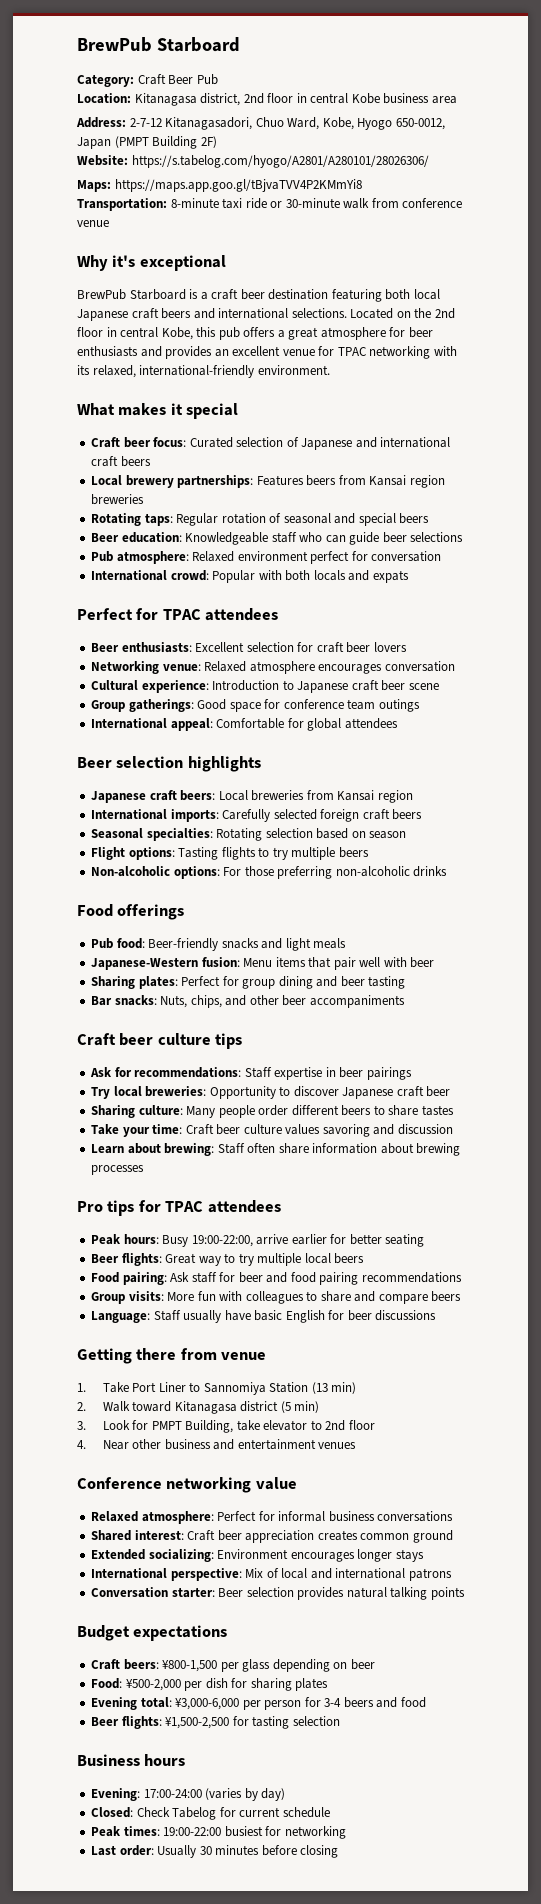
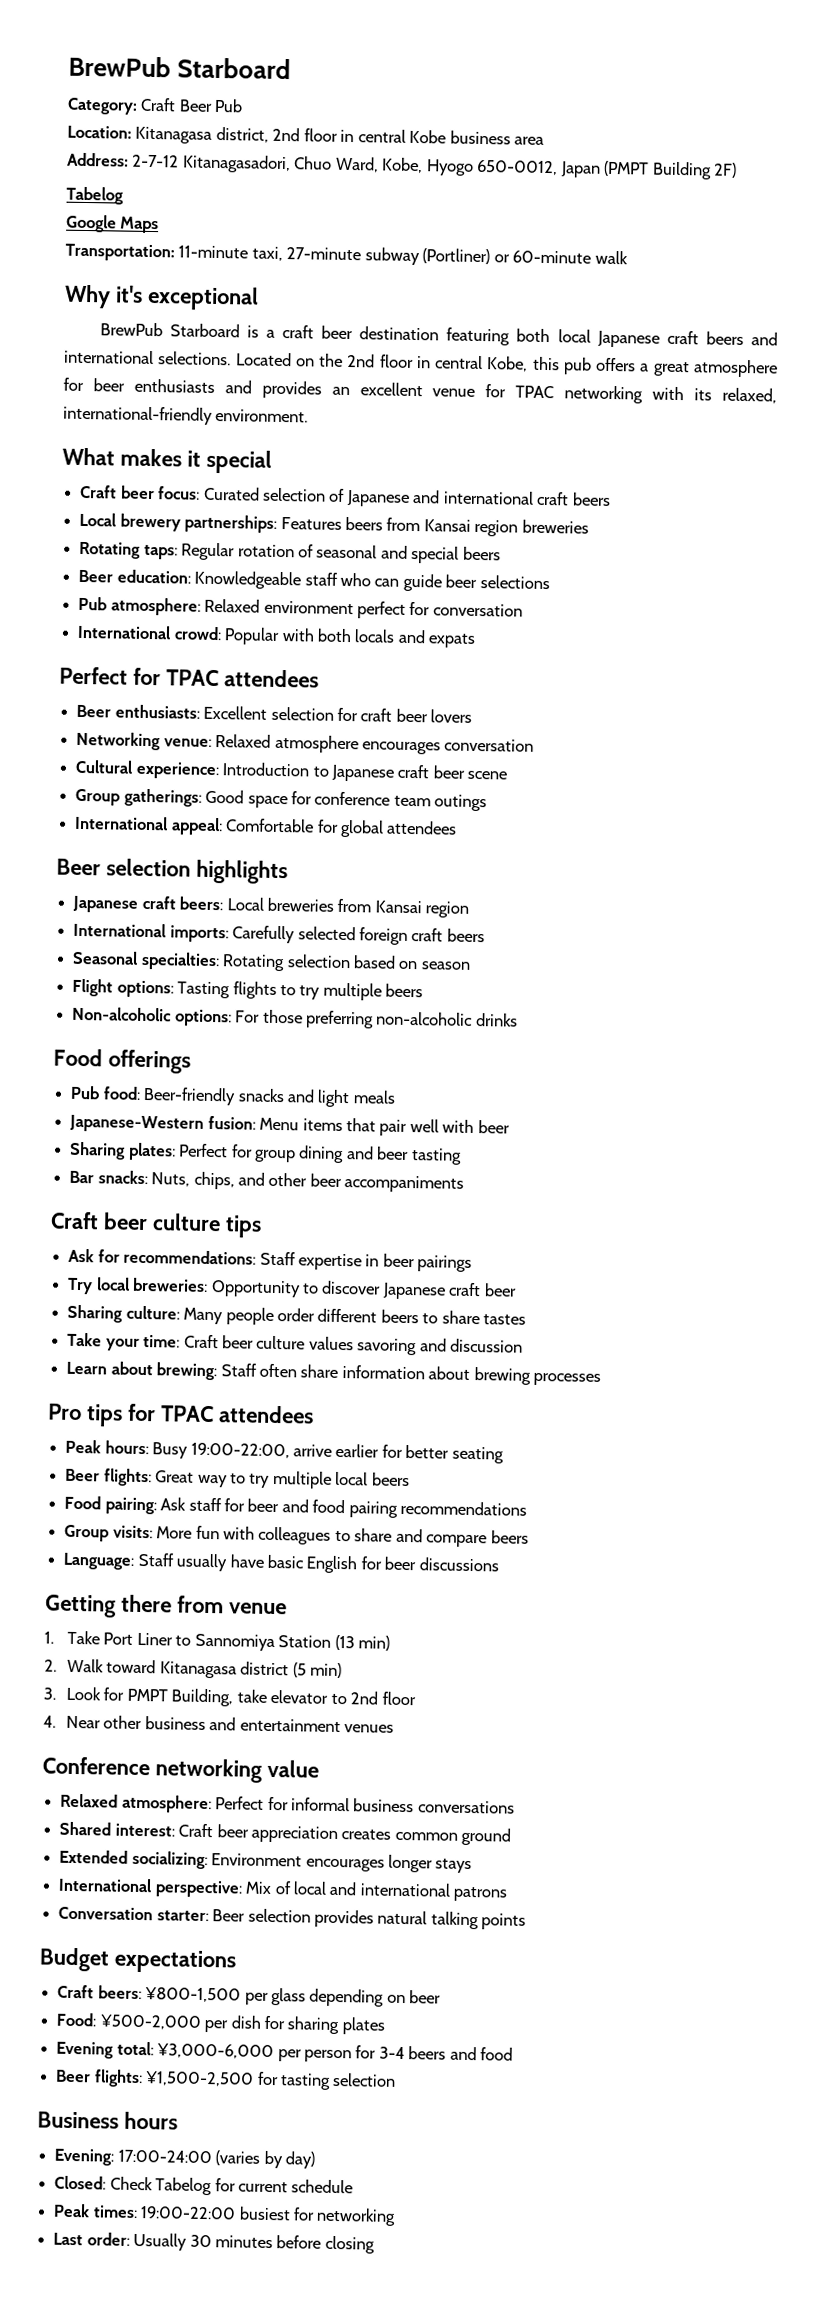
  Address: 2-7-12 Kitanagasadori, Chuo Ward, Kobe, Hyogo 650-0012, Japan (PMPT Building 2F)
- Website: https://s.tabelog.com/hyogo/A2801/A280101/28026306/
- Maps: https://maps.app.goo.gl/tBjvaTVV4P2KMmYi8
- Transportation: 8-minute taxi ride or 30-minute walk from conference venue
+ Tabelog
+ Google Maps
+ Transportation: 11-minute taxi, 27-minute subway (Portliner) or 60-minute walk

